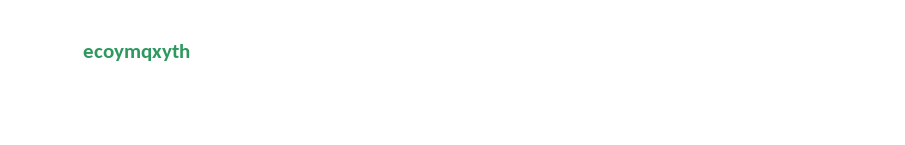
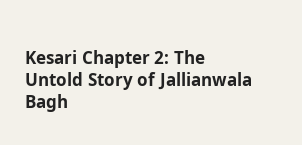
- ecoymqxyth
+ Kesari Chapter 2: The Untold Story of Jallianwala Bagh

